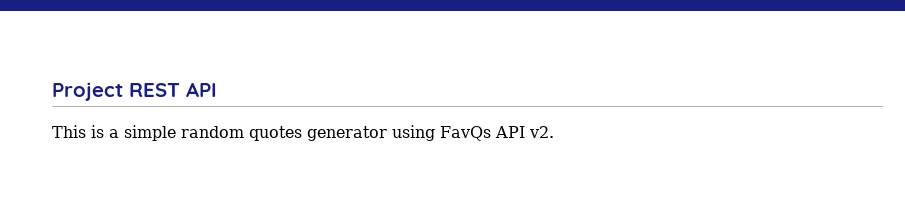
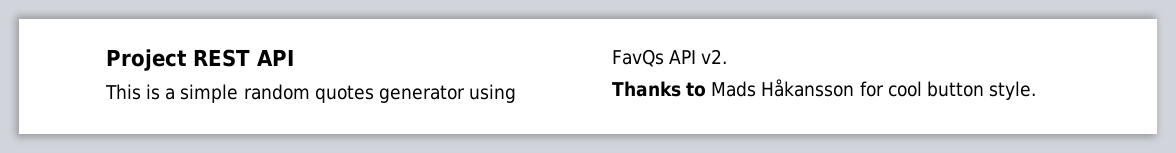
+ Thanks to Mads Håkansson for cool button style.

